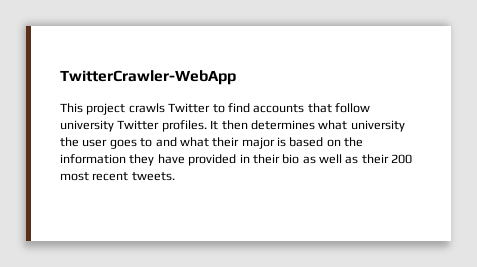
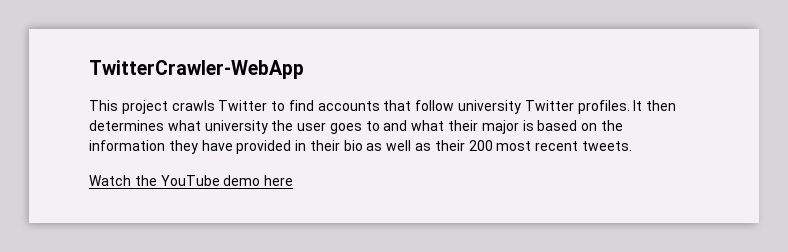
+ Watch the YouTube demo here

